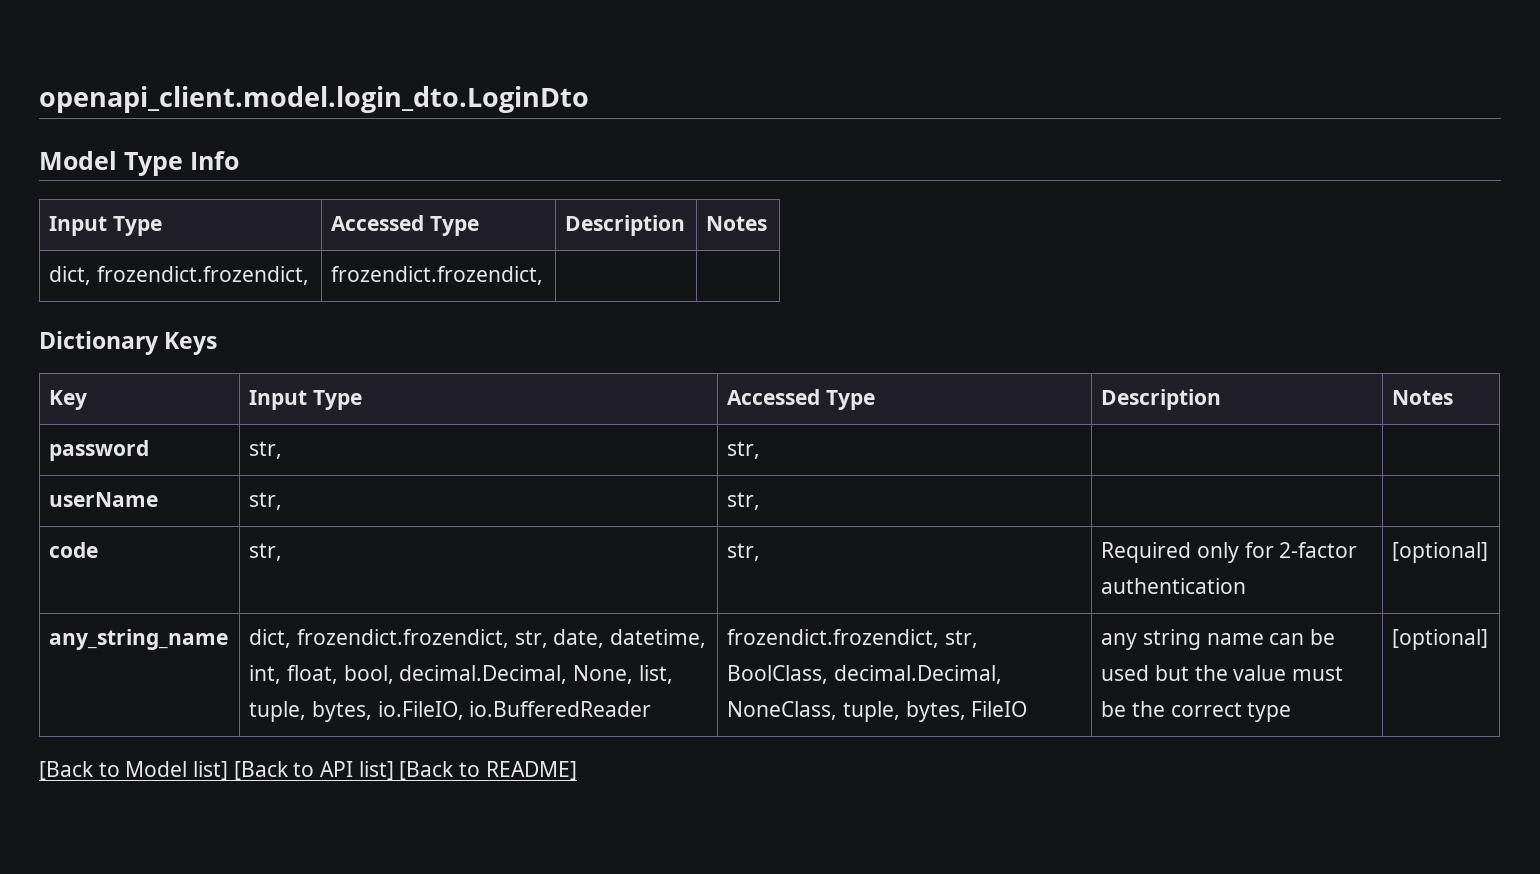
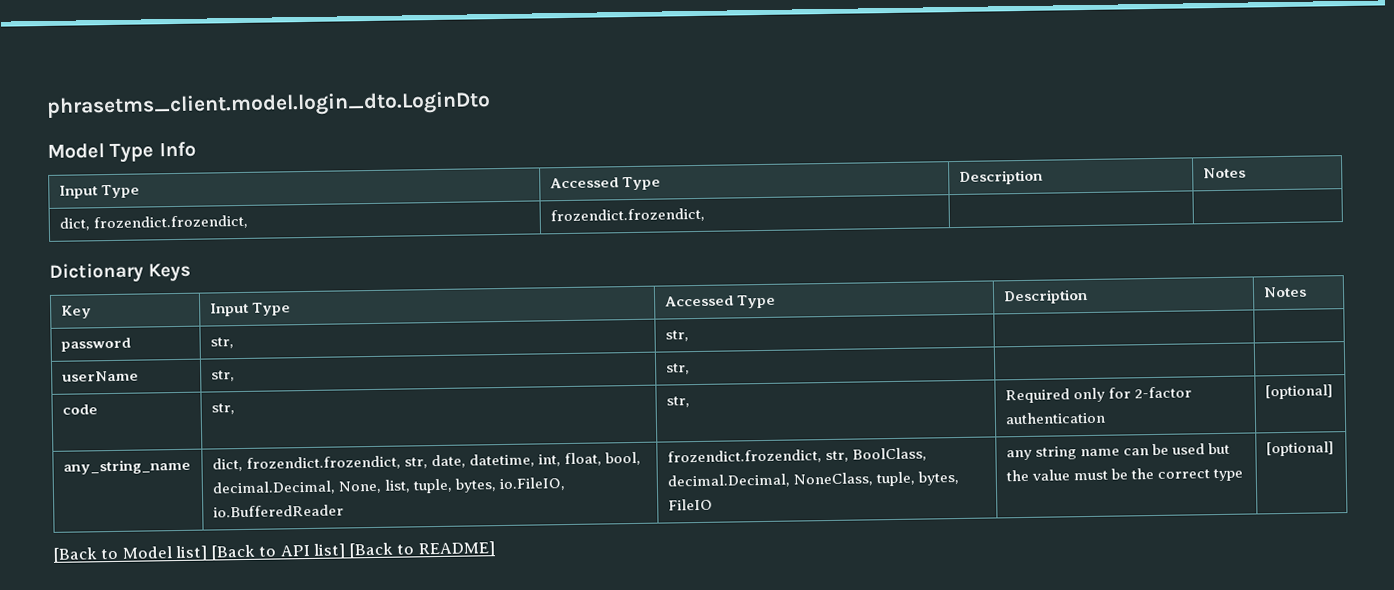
- openapi_client.model.login_dto.LoginDto
+ phrasetms_client.model.login_dto.LoginDto

